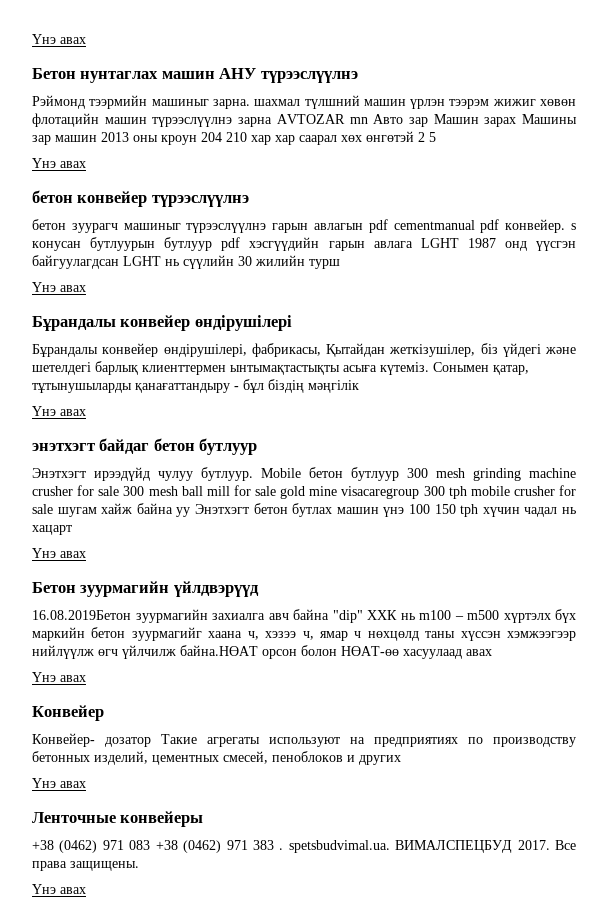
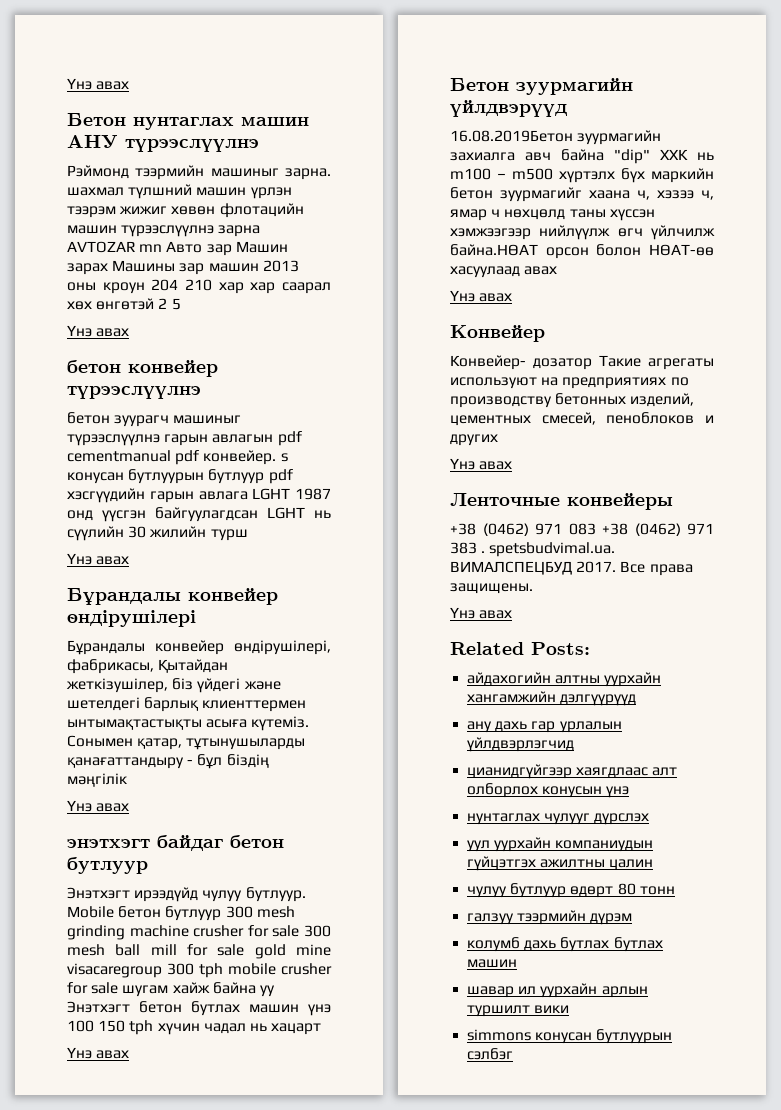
+ Related Posts:
+ айдахогийн алтны уурхайн хангамжийн дэлгүүрүүд
+ ану дахь гар урлалын үйлдвэрлэгчид
+ цианидгүйгээр хаягдлаас алт олборлох конусын үнэ
+ нунтаглах чулууг дүрслэх
+ уул уурхайн компаниудын гүйцэтгэх ажилтны цалин
+ чулуу бутлуур өдөрт 80 тонн
+ галзуу тээрмийн дүрэм
+ колумб дахь бутлах бутлах машин
+ шавар ил уурхайн арлын туршилт вики
+ simmons конусан бутлуурын сэлбэг

